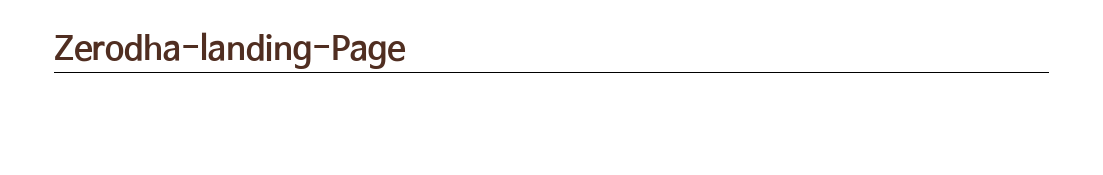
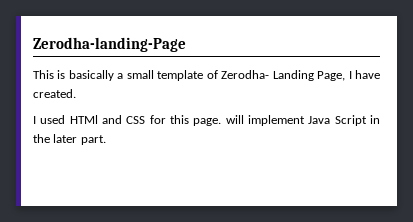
+ This is basically a small template of Zerodha- Landing Page, I have created.
+ I used HTMl and CSS for this page. will implement Java Script in the later part.

